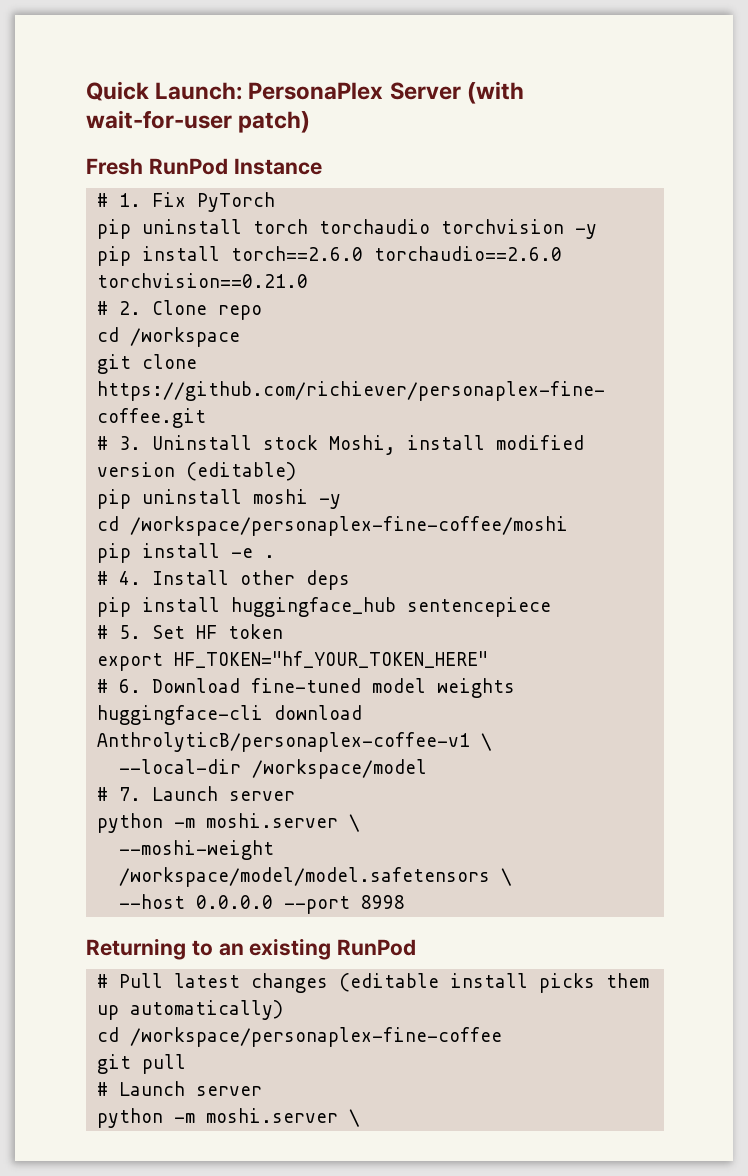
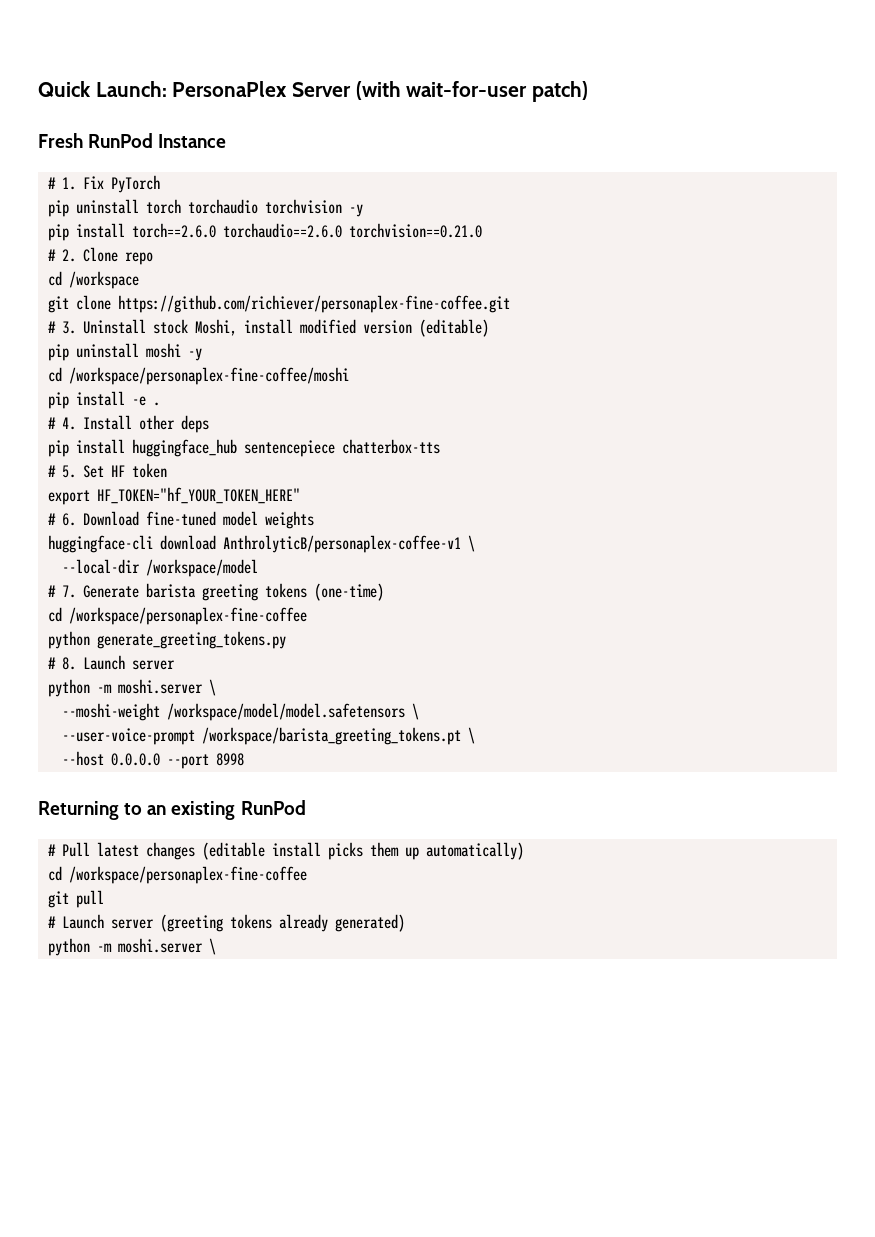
- pip install huggingface_hub sentencepiece
+ pip install huggingface_hub sentencepiece chatterbox-tts
- # 7. Launch server
+ # 7. Generate barista greeting tokens (one-time)
+ cd /workspace/personaplex-fine-coffee
+ python generate_greeting_tokens.py
+ # 8. Launch server
+ --user-voice-prompt /workspace/barista_greeting_tokens.pt \
- # Launch server
+ # Launch server (greeting tokens already generated)

